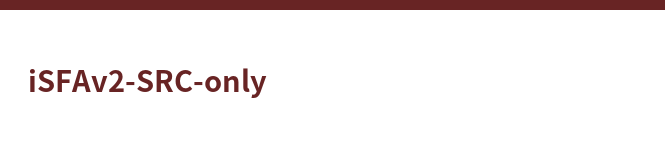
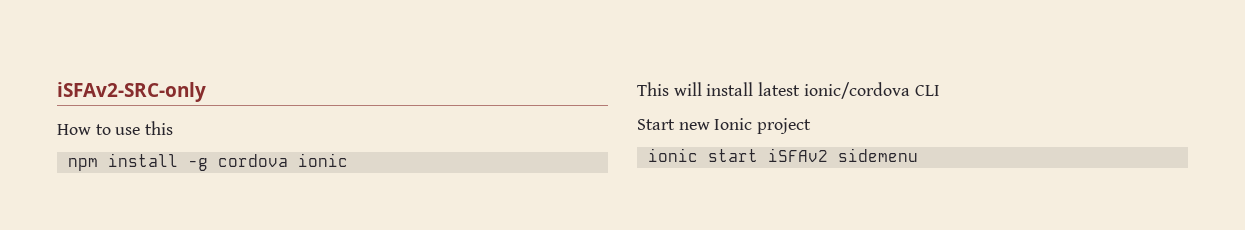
+ How to use this
+ npm install -g cordova ionic
+ This will install latest ionic/cordova CLI
+ Start new Ionic project
+ ionic start iSFAv2 sidemenu

